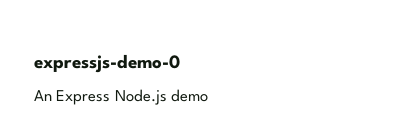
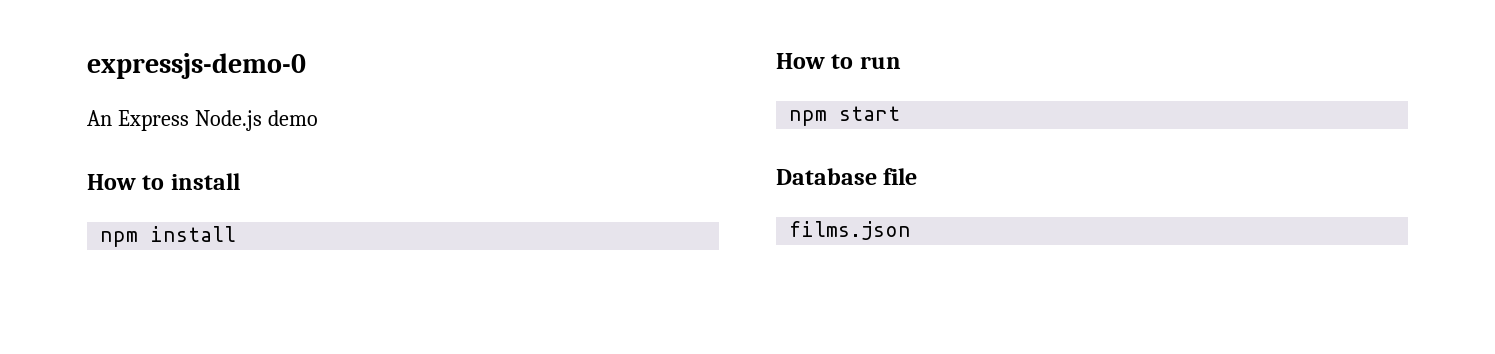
+ How to install
+ npm install
+ How to run
+ npm start
+ Database file
+ films.json

